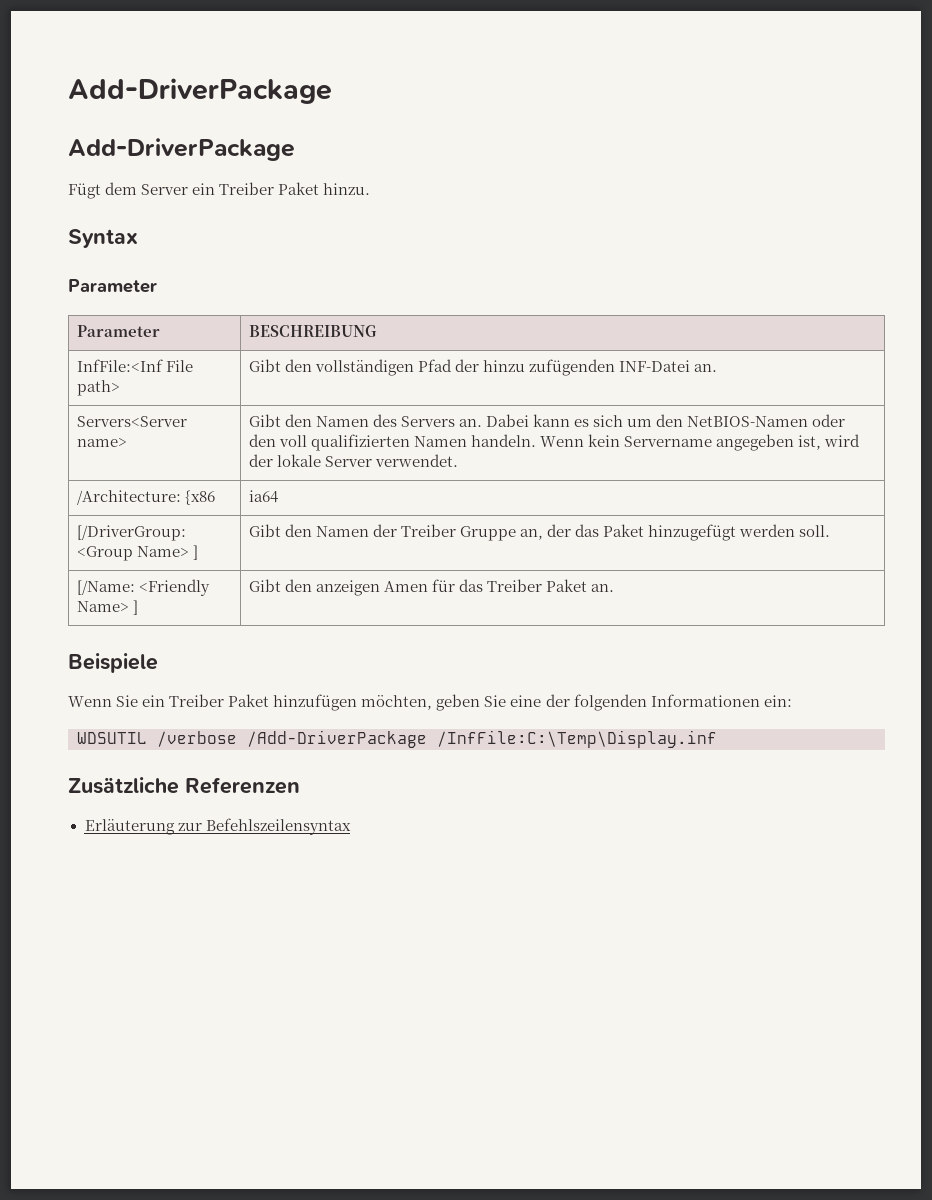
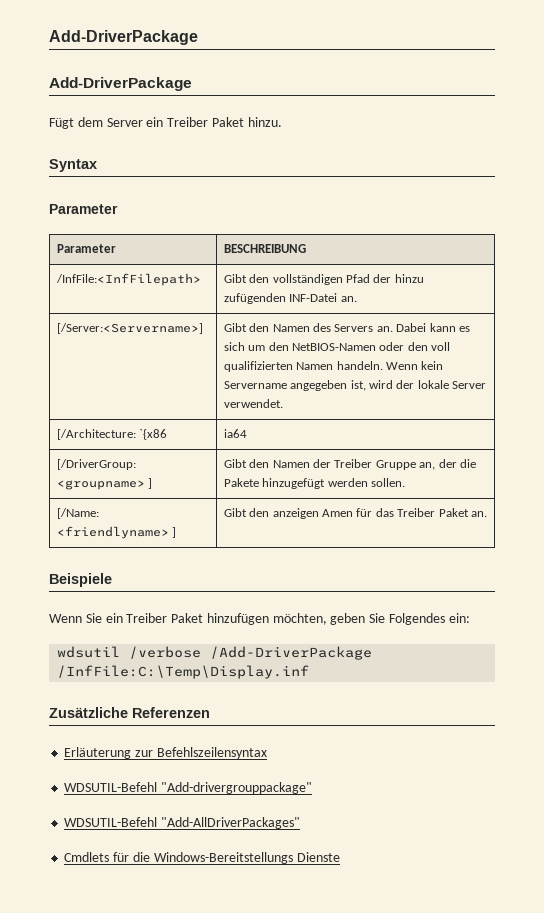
- InfFile:<Inf File path> | Gibt den vollständigen Pfad der hinzu zufügenden INF-Datei an.
+ /InfFile:<InfFilepath> | Gibt den vollständigen Pfad der hinzu zufügenden INF-Datei an.
- Servers<Server name> | Gibt den Namen des Servers an. Dabei kann es sich um den NetBIOS-Namen oder den voll qualifizierten Namen handeln. Wenn kein Servername angegeben ist, wird der lokale Server verwendet.
+ [/Server:<Servername>] | Gibt den Namen des Servers an. Dabei kann es sich um den NetBIOS-Namen oder den voll qualifizierten Namen handeln. Wenn kein Servername angegeben ist, wird der lokale Server verwendet.
- /Architecture: {x86 | ia64
+ [/Architecture: `{x86 | ia64
- [/DriverGroup: <Group Name> ] | Gibt den Namen der Treiber Gruppe an, der das Paket hinzugefügt werden soll.
+ [/DriverGroup: <groupname> ] | Gibt den Namen der Treiber Gruppe an, der die Pakete hinzugefügt werden sollen.
- [/Name: <Friendly Name> ] | Gibt den anzeigen Amen für das Treiber Paket an.
+ [/Name: <friendlyname> ] | Gibt den anzeigen Amen für das Treiber Paket an.
- Wenn Sie ein Treiber Paket hinzufügen möchten, geben Sie eine der folgenden Informationen ein:
+ Wenn Sie ein Treiber Paket hinzufügen möchten, geben Sie Folgendes ein:
- WDSUTIL /verbose /Add-DriverPackage /InfFile:C:\Temp\Display.inf
+ wdsutil /verbose /Add-DriverPackage /InfFile:C:\Temp\Display.inf
+ WDSUTIL-Befehl "Add-drivergrouppackage"
+ WDSUTIL-Befehl "Add-AllDriverPackages"
+ Cmdlets für die Windows-Bereitstellungs Dienste

